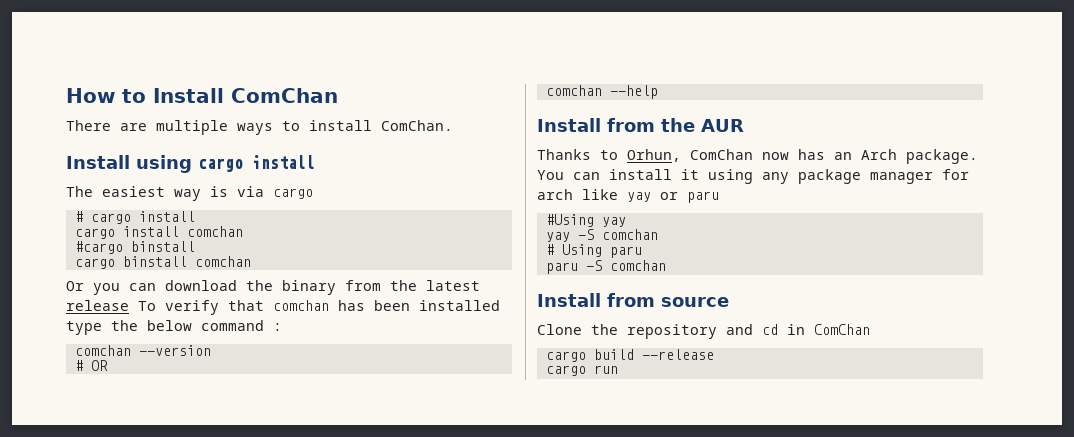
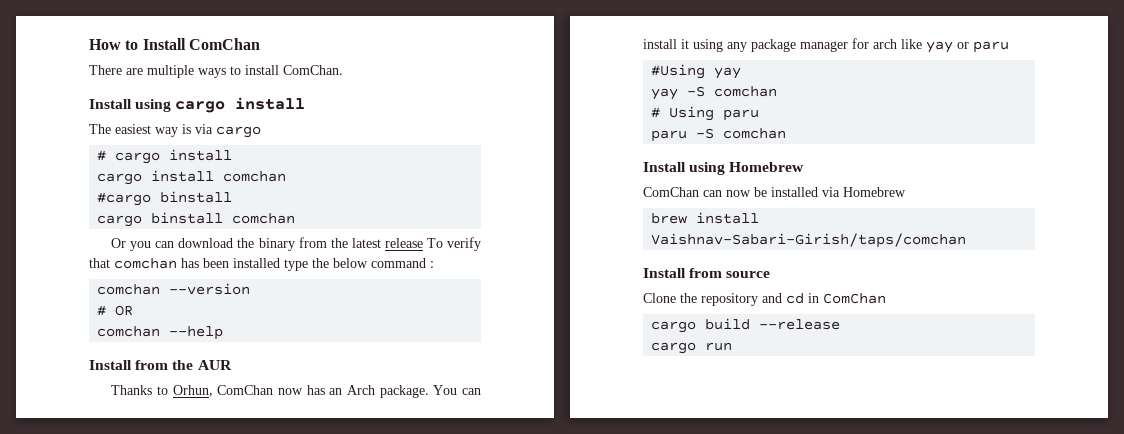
+ Install using Homebrew
+ ComChan can now be installed via Homebrew
+ brew install Vaishnav-Sabari-Girish/taps/comchan

